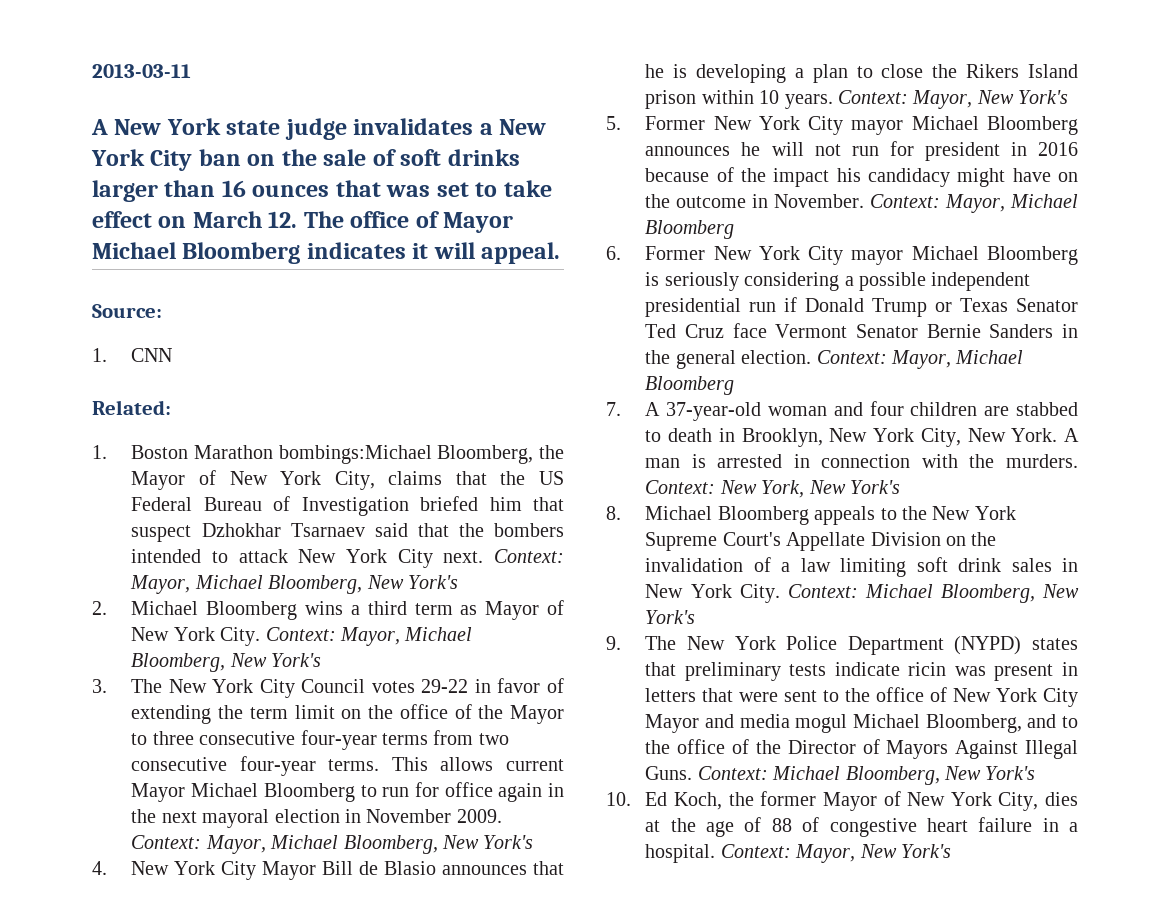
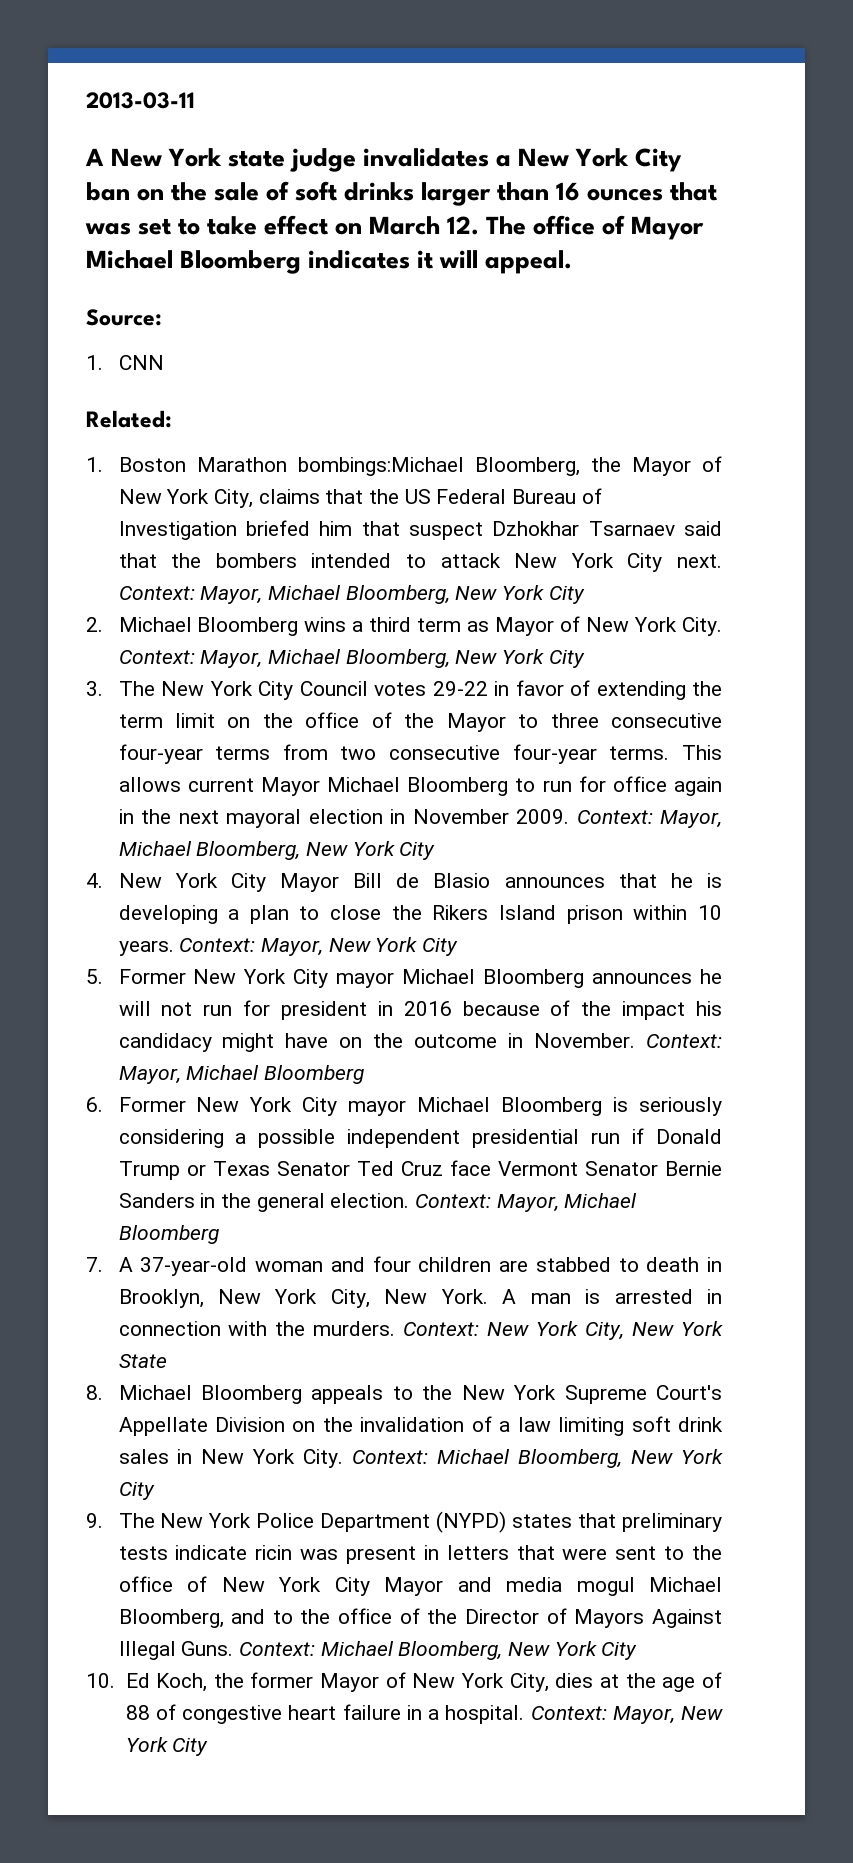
- 1. Boston Marathon bombings:Michael Bloomberg, the Mayor of New York City, claims that the US Federal Bureau of Investigation briefed him that suspect Dzhokhar Tsarnaev said that the bombers intended to attack New York City next. Context: Mayor, Michael Bloomberg, New York's
+ 1. Boston Marathon bombings:Michael Bloomberg, the Mayor of New York City, claims that the US Federal Bureau of Investigation briefed him that suspect Dzhokhar Tsarnaev said that the bombers intended to attack New York City next. Context: Mayor, Michael Bloomberg, New York City
- 2. Michael Bloomberg wins a third term as Mayor of New York City. Context: Mayor, Michael Bloomberg, New York's
+ 2. Michael Bloomberg wins a third term as Mayor of New York City. Context: Mayor, Michael Bloomberg, New York City
- This allows current Mayor Michael Bloomberg to run for office again in the next mayoral election in November 2009. Context: Mayor, Michael Bloomberg, New York's
+ This allows current Mayor Michael Bloomberg to run for office again in the next mayoral election in November 2009. Context: Mayor, Michael Bloomberg, New York City
- 4. New York City Mayor Bill de Blasio announces that he is developing a plan to close the Rikers Island prison within 10 years. Context: Mayor, New York's
+ 4. New York City Mayor Bill de Blasio announces that he is developing a plan to close the Rikers Island prison within 10 years. Context: Mayor, New York City
- Context: New York, New York's
+ Context: New York City, New York State
- 8. Michael Bloomberg appeals to the New York Supreme Court's Appellate Division on the invalidation of a law limiting soft drink sales in New York City. Context: Michael Bloomberg, New York's
+ 8. Michael Bloomberg appeals to the New York Supreme Court's Appellate Division on the invalidation of a law limiting soft drink sales in New York City. Context: Michael Bloomberg, New York City
- 9. The New York Police Department (NYPD) states that preliminary tests indicate ricin was present in letters that were sent to the office of New York City Mayor and media mogul Michael Bloomberg, and to the office of the Director of Mayors Against Illegal Guns. Context: Michael Bloomberg, New York's
+ 9. The New York Police Department (NYPD) states that preliminary tests indicate ricin was present in letters that were sent to the office of New York City Mayor and media mogul Michael Bloomberg, and to the office of the Director of Mayors Against Illegal Guns. Context: Michael Bloomberg, New York City
- 10. Ed Koch, the former Mayor of New York City, dies at the age of 88 of congestive heart failure in a hospital. Context: Mayor, New York's
+ 10. Ed Koch, the former Mayor of New York City, dies at the age of 88 of congestive heart failure in a hospital. Context: Mayor, New York City

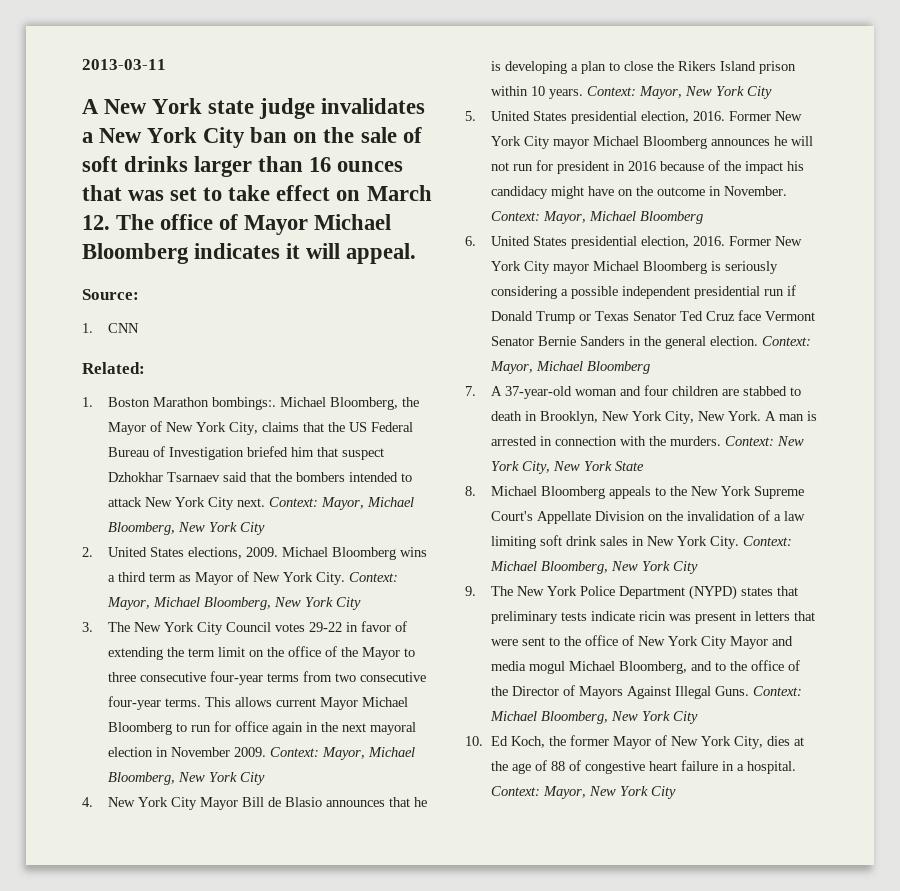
- 1. Boston Marathon bombings:Michael Bloomberg, the Mayor of New York City, claims that the US Federal Bureau of Investigation briefed him that suspect Dzhokhar Tsarnaev said that the bombers intended to attack New York City next.
+ 1. Boston Marathon bombings:. Michael Bloomberg, the Mayor of New York City, claims that the US Federal Bureau of Investigation briefed him that suspect Dzhokhar Tsarnaev said that the bombers intended to attack New York City next.
- 2. Michael Bloomberg wins a third term as Mayor of New York City.
+ 2. United States elections, 2009. Michael Bloomberg wins a third term as Mayor of New York City.
- 5. Former New York City mayor Michael Bloomberg announces he will not run for president in 2016 because of the impact his candidacy might have on the outcome in November.
+ 5. United States presidential election, 2016. Former New York City mayor Michael Bloomberg announces he will not run for president in 2016 because of the impact his candidacy might have on the outcome in November.
- 6. Former New York City mayor Michael Bloomberg is seriously considering a possible independent presidential run if Donald Trump or Texas Senator Ted Cruz face Vermont Senator Bernie Sanders in the general election.
+ 6. United States presidential election, 2016. Former New York City mayor Michael Bloomberg is seriously considering a possible independent presidential run if Donald Trump or Texas Senator Ted Cruz face Vermont Senator Bernie Sanders in the general election.

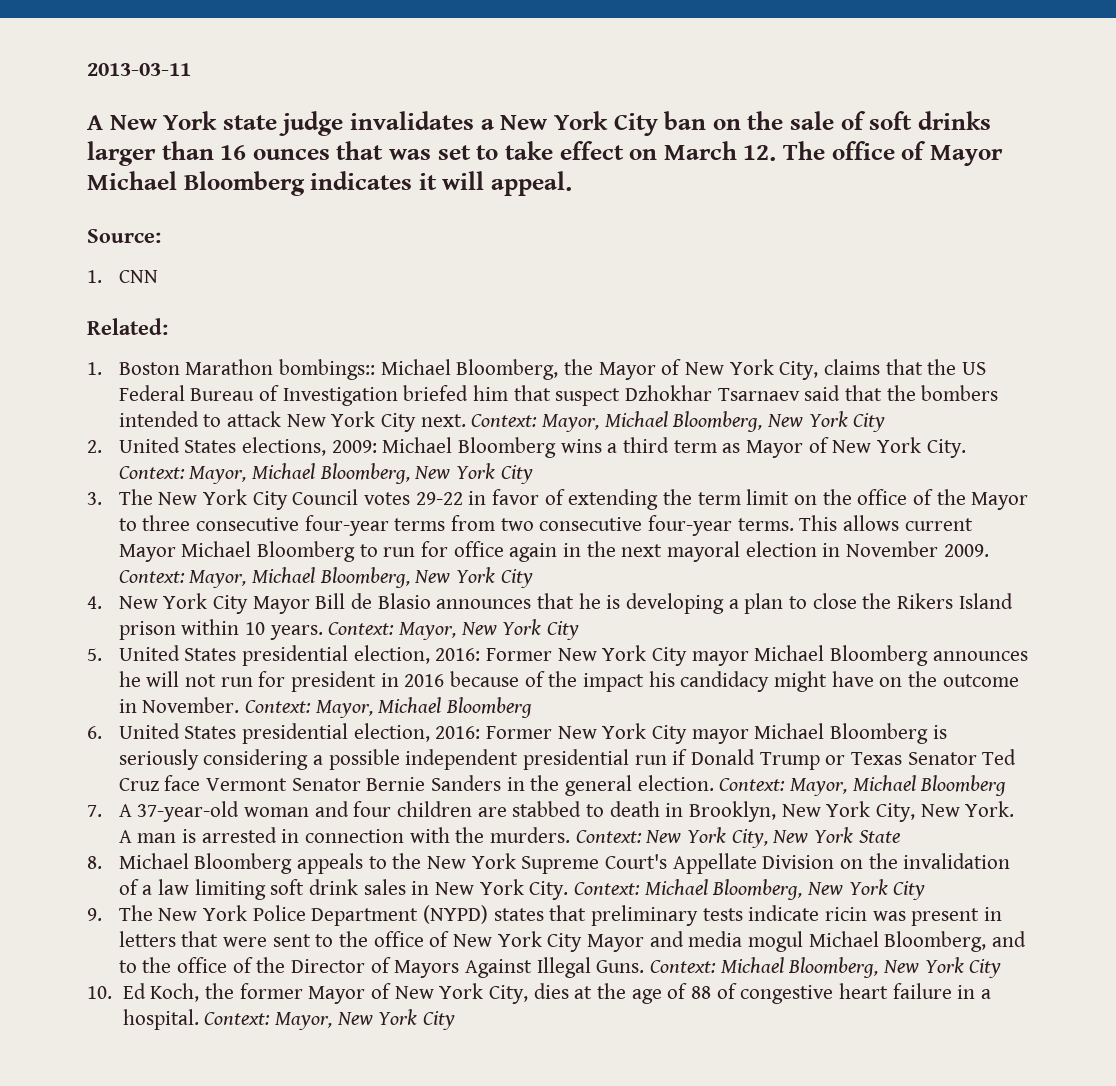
- 1. Boston Marathon bombings:. Michael Bloomberg, the Mayor of New York City, claims that the US Federal Bureau of Investigation briefed him that suspect Dzhokhar Tsarnaev said that the bombers intended to attack New York City next.
+ 1. Boston Marathon bombings:: Michael Bloomberg, the Mayor of New York City, claims that the US Federal Bureau of Investigation briefed him that suspect Dzhokhar Tsarnaev said that the bombers intended to attack New York City next.
- 2. United States elections, 2009. Michael Bloomberg wins a third term as Mayor of New York City.
+ 2. United States elections, 2009: Michael Bloomberg wins a third term as Mayor of New York City.
- 5. United States presidential election, 2016. Former New York City mayor Michael Bloomberg announces he will not run for president in 2016 because of the impact his candidacy might have on the outcome in November.
+ 5. United States presidential election, 2016: Former New York City mayor Michael Bloomberg announces he will not run for president in 2016 because of the impact his candidacy might have on the outcome in November.
- 6. United States presidential election, 2016. Former New York City mayor Michael Bloomberg is seriously considering a possible independent presidential run if Donald Trump or Texas Senator Ted Cruz face Vermont Senator Bernie Sanders in the general election.
+ 6. United States presidential election, 2016: Former New York City mayor Michael Bloomberg is seriously considering a possible independent presidential run if Donald Trump or Texas Senator Ted Cruz face Vermont Senator Bernie Sanders in the general election.

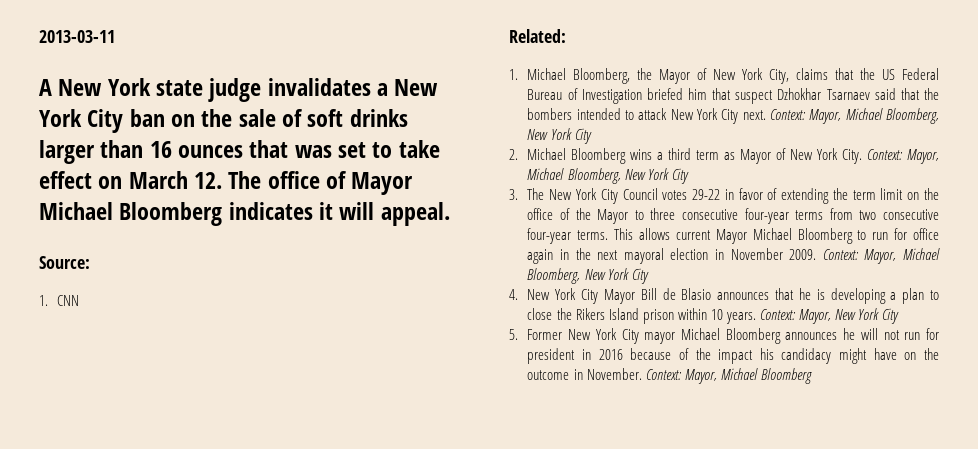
- 1. Boston Marathon bombings:: Michael Bloomberg, the Mayor of New York City, claims that the US Federal Bureau of Investigation briefed him that suspect Dzhokhar Tsarnaev said that the bombers intended to attack New York City next.
+ 1. Michael Bloomberg, the Mayor of New York City, claims that the US Federal Bureau of Investigation briefed him that suspect Dzhokhar Tsarnaev said that the bombers intended to attack New York City next.
- 2. United States elections, 2009: Michael Bloomberg wins a third term as Mayor of New York City.
+ 2. Michael Bloomberg wins a third term as Mayor of New York City.
- 5. United States presidential election, 2016: Former New York City mayor Michael Bloomberg announces he will not run for president in 2016 because of the impact his candidacy might have on the outcome in November.
+ 5. Former New York City mayor Michael Bloomberg announces he will not run for president in 2016 because of the impact his candidacy might have on the outcome in November.
- 6. United States presidential election, 2016: Former New York City mayor Michael Bloomberg is seriously considering a possible independent presidential run if Donald Trump or Texas Senator Ted Cruz face Vermont Senator Bernie Sanders in the general election. Context: Mayor, Michael Bloomberg
- 7. A 37-year-old woman and four children are stabbed to death in Brooklyn, New York City, New York. A man is arrested in connection with the murders. Context: New York City, New York State
- 8. Michael Bloomberg appeals to the New York Supreme Court's Appellate Division on the invalidation of a law limiting soft drink sales in New York City. Context: Michael Bloomberg, New York City
- 9. The New York Police Department (NYPD) states that preliminary tests indicate ricin was present in letters that were sent to the office of New York City Mayor and media mogul Michael Bloomberg, and to the office of the Director of Mayors Against Illegal Guns. Context: Michael Bloomberg, New York City
- 10. Ed Koch, the former Mayor of New York City, dies at the age of 88 of congestive heart failure in a hospital. Context: Mayor, New York City

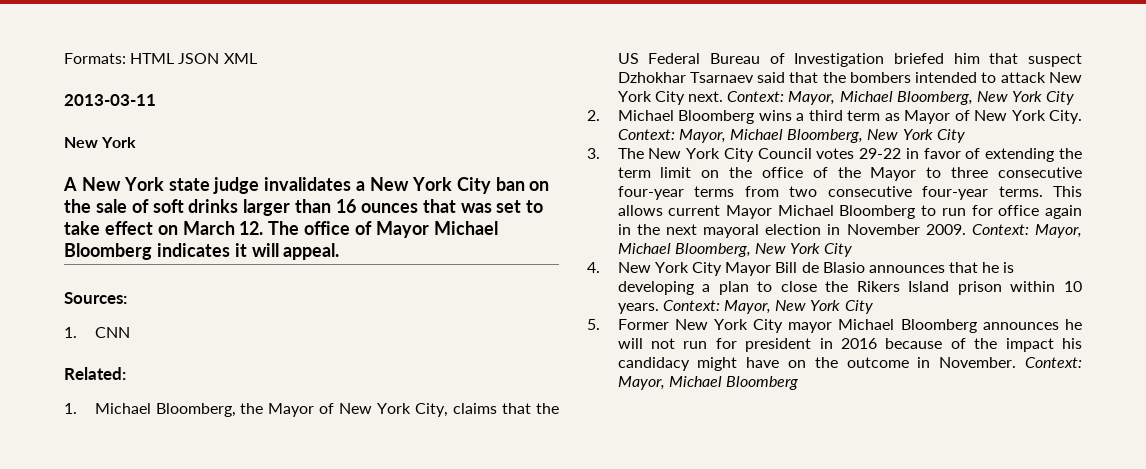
+ Formats: HTML JSON XML
  2013-03-11
+ New York
- Source:
+ Sources:

